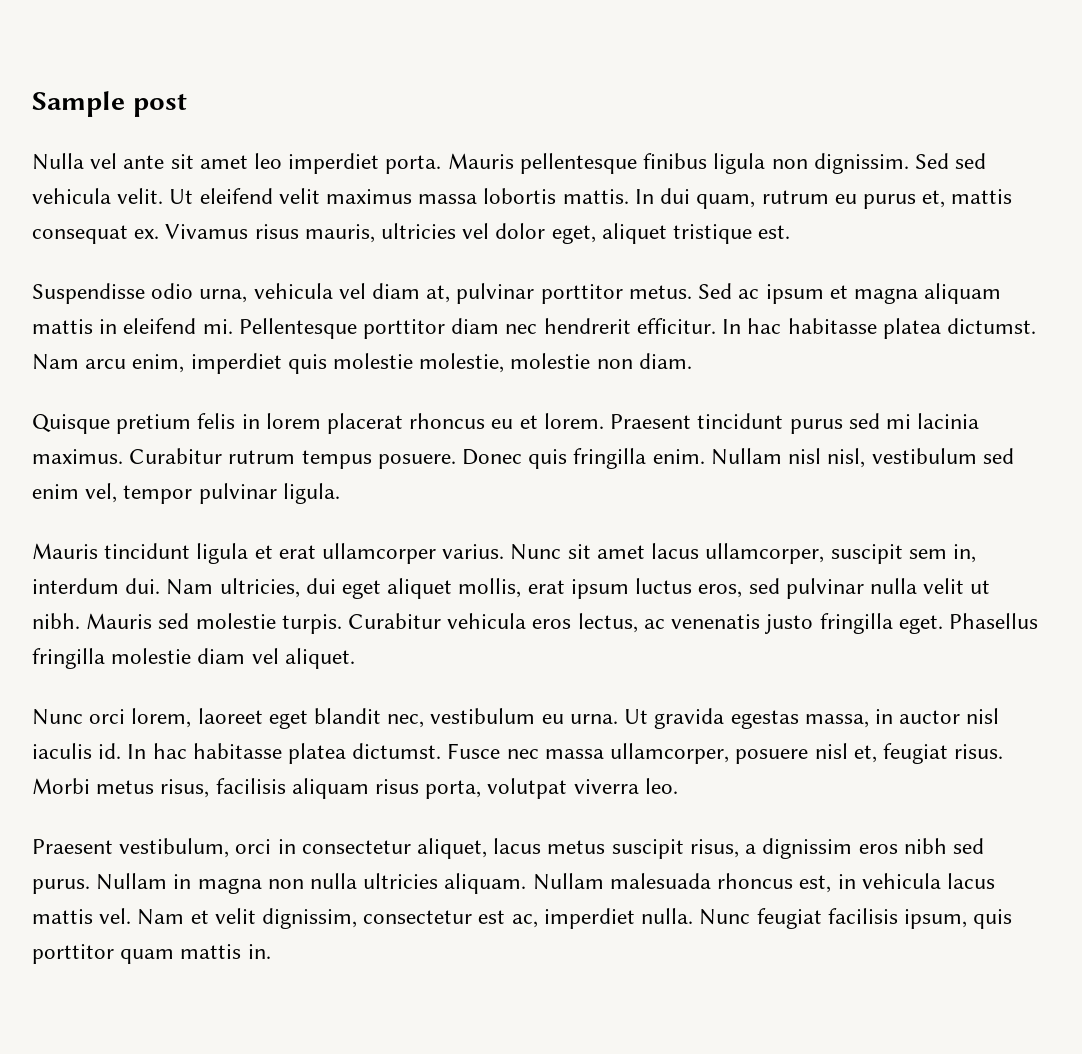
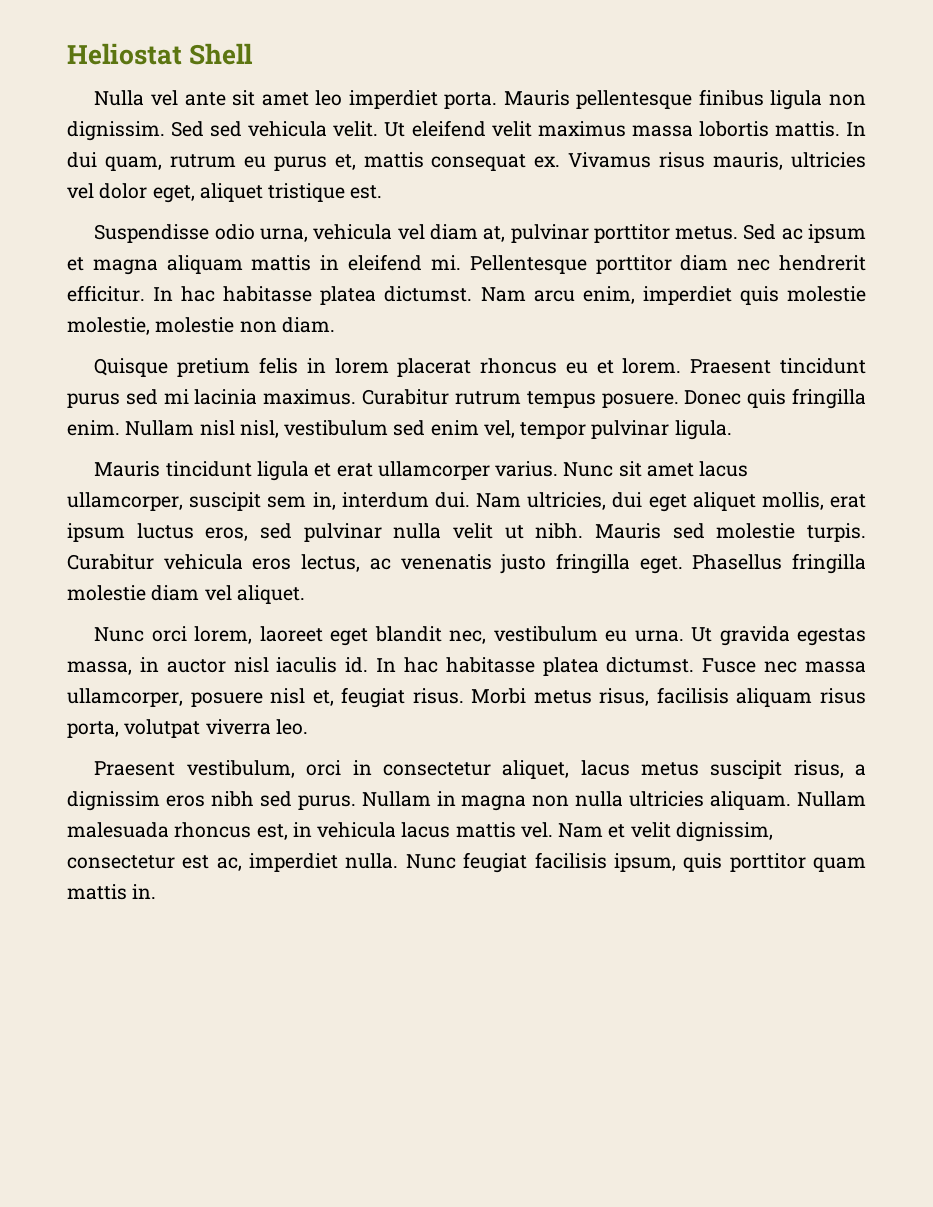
- Sample post
+ Heliostat Shell

